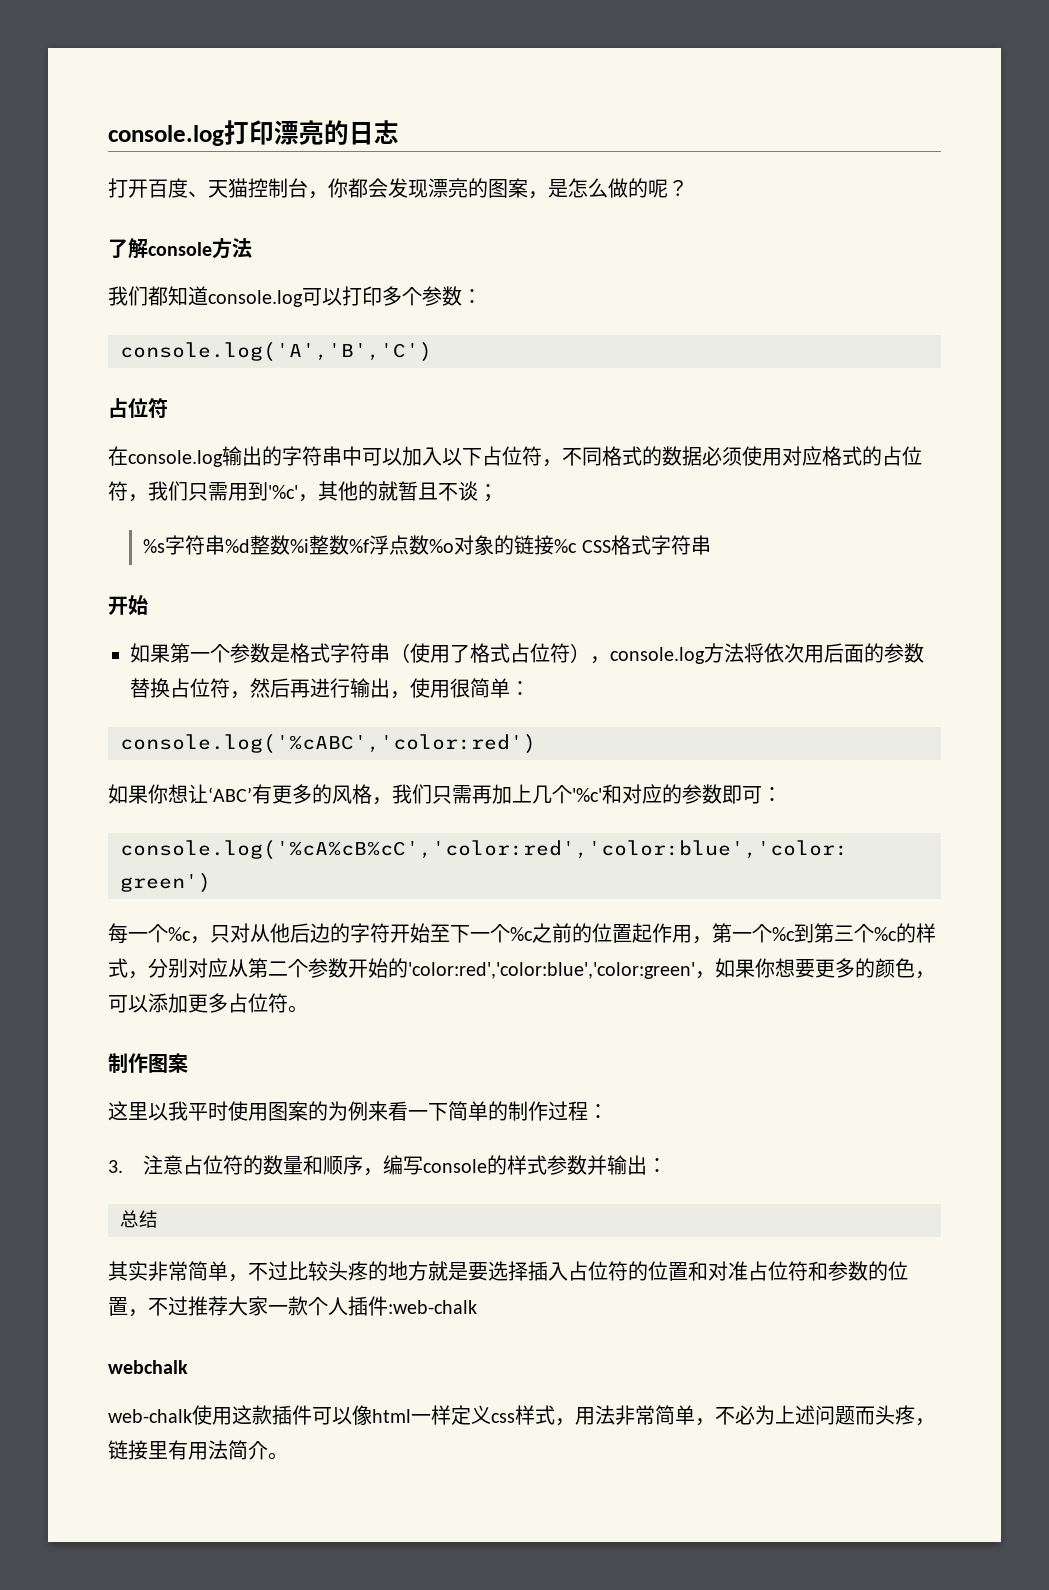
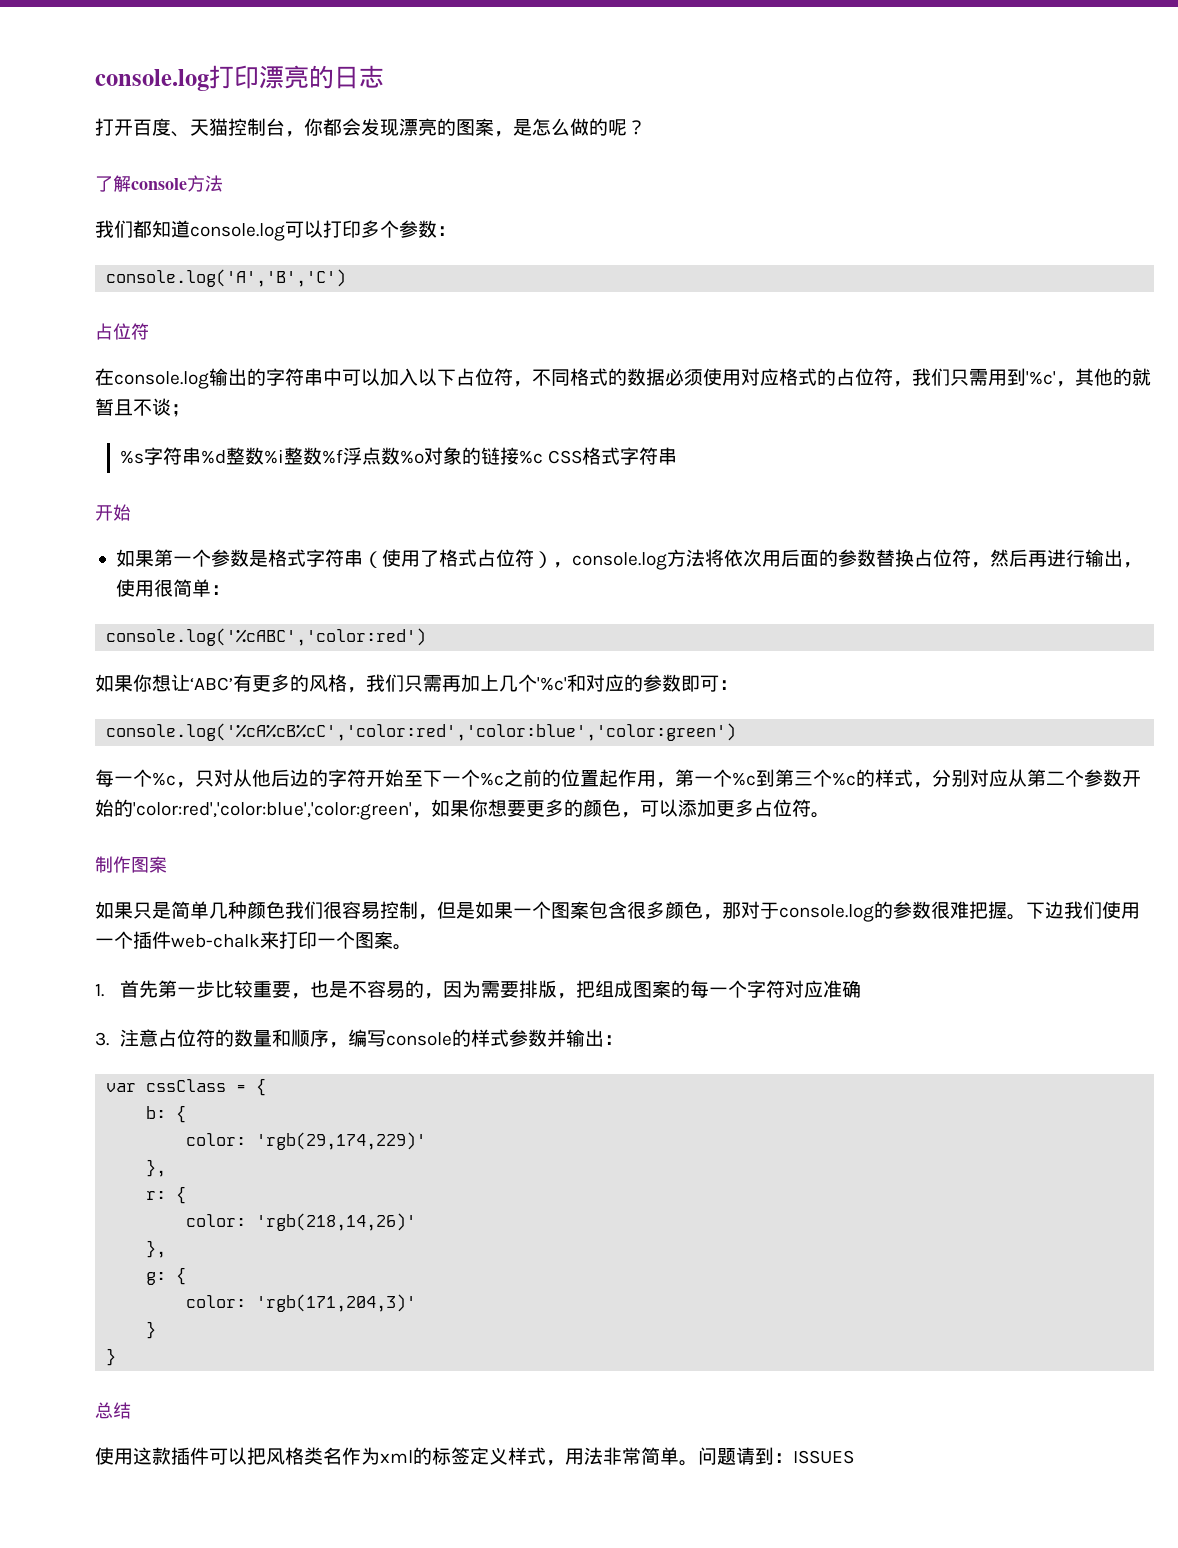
- 这里以我平时使用图案的为例来看一下简单的制作过程：
+ 如果只是简单几种颜色我们很容易控制，但是如果一个图案包含很多颜色，那对于console.log的参数很难把握。下边我们使用一个插件web-chalk来打印一个图案。
+ 1.首先第一步比较重要，也是不容易的，因为需要排版，把组成图案的每一个字符对应准确
+ var cssClass = {
+ b: {
+ color: 'rgb(29,174,229)'
+ },
+ r: {
+ color: 'rgb(218,14,26)'
+ },
+ g: {
+ color: 'rgb(171,204,3)'
+ }
+ }
  总结
- 其实非常简单，不过比较头疼的地方就是要选择插入占位符的位置和对准占位符和参数的位置，不过推荐大家一款个人插件:web-chalk
- webchalk
- web-chalk使用这款插件可以像html一样定义css样式，用法非常简单，不必为上述问题而头疼，链接里有用法简介。
+ 使用这款插件可以把风格类名作为xml的标签定义样式，用法非常简单。问题请到：ISSUES

